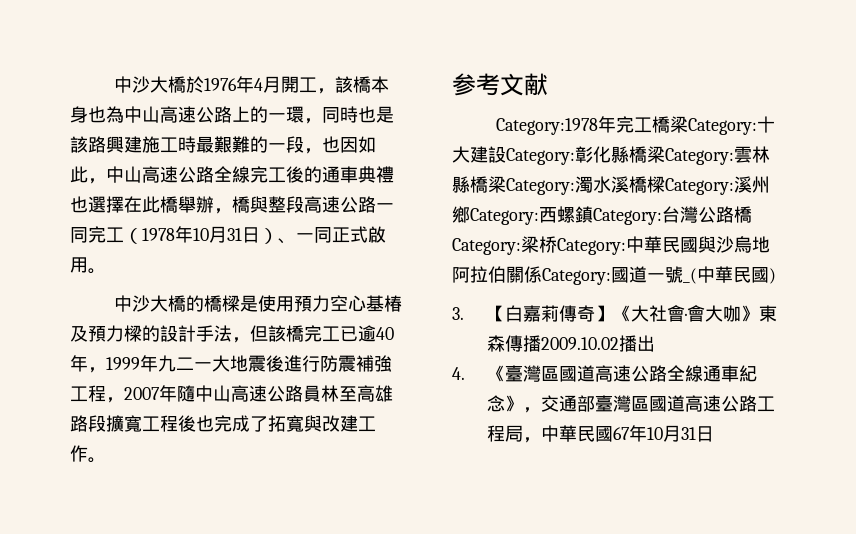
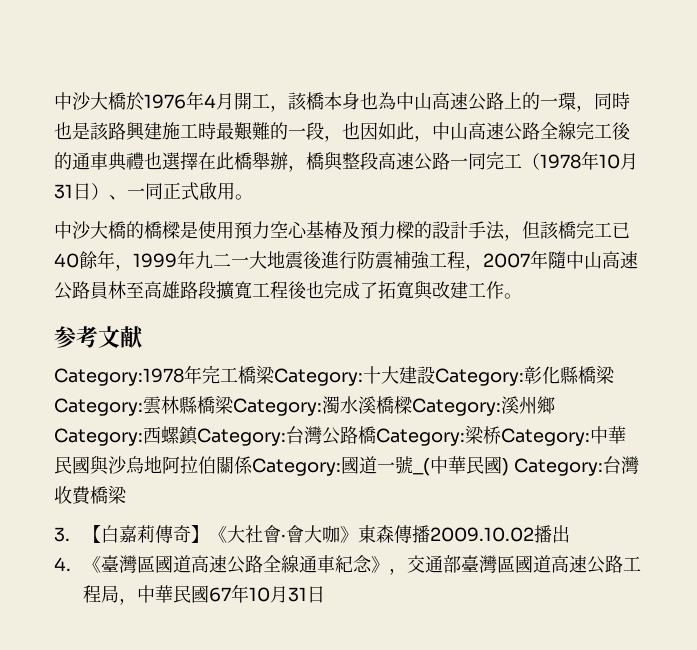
- 中沙大橋的橋樑是使用預力空心基椿及預力樑的設計手法，但該橋完工已逾40年，1999年九二一大地震後進行防震補強工程，2007年隨中山高速公路員林至高雄路段擴寬工程後也完成了拓寬與改建工作。
+ 中沙大橋的橋樑是使用預力空心基椿及預力樑的設計手法，但該橋完工已40餘年，1999年九二一大地震後進行防震補強工程，2007年隨中山高速公路員林至高雄路段擴寬工程後也完成了拓寬與改建工作。
- Category:1978年完工橋梁Category:十大建設Category:彰化縣橋梁Category:雲林縣橋梁Category:濁水溪橋樑Category:溪州鄉Category:西螺鎮Category:台灣公路橋Category:梁桥Category:中華民國與沙烏地阿拉伯關係Category:國道一號_(中華民國)
+ Category:1978年完工橋梁Category:十大建設Category:彰化縣橋梁Category:雲林縣橋梁Category:濁水溪橋樑Category:溪州鄉Category:西螺鎮Category:台灣公路橋Category:梁桥Category:中華民國與沙烏地阿拉伯關係Category:國道一號_(中華民國) Category:台灣收費橋梁

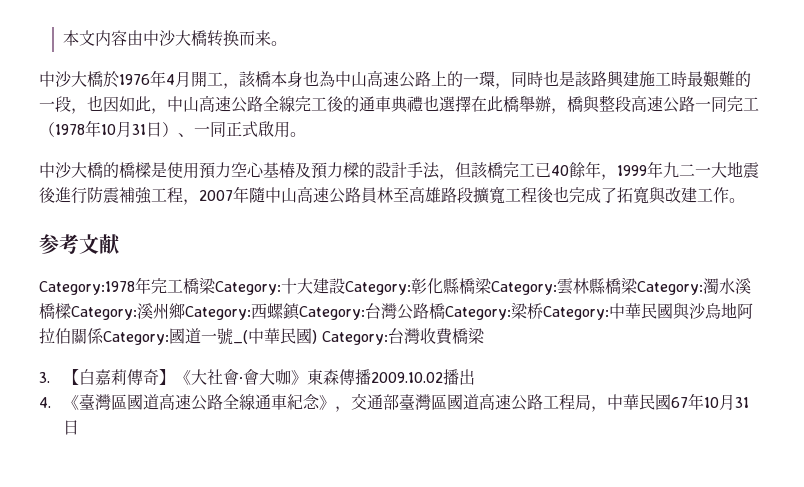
+ 本文内容由中沙大橋转换而来。

